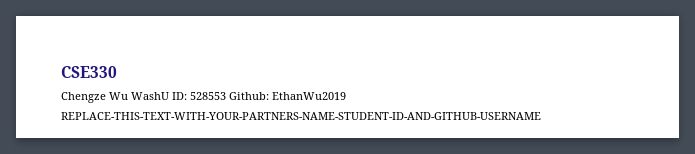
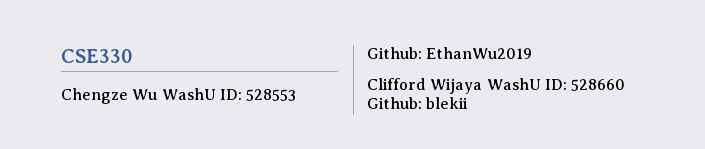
- REPLACE-THIS-TEXT-WITH-YOUR-PARTNERS-NAME-STUDENT-ID-AND-GITHUB-USERNAME
+ Clifford Wijaya WashU ID: 528660 Github: blekii

